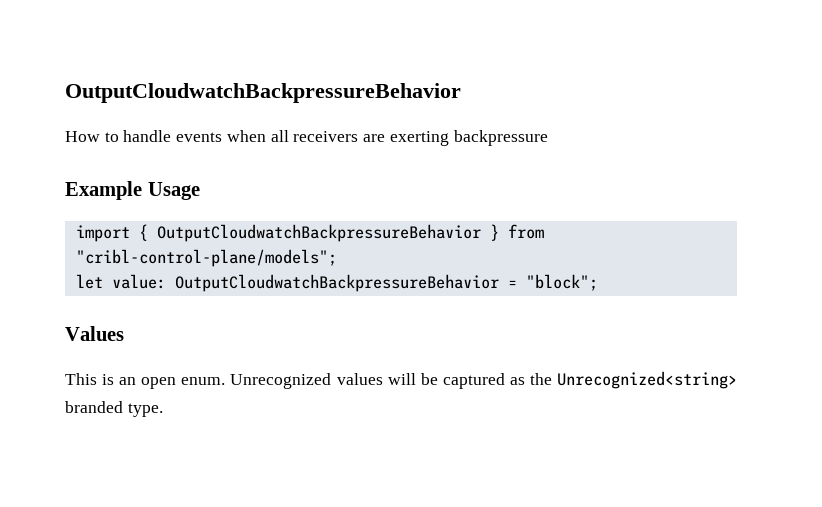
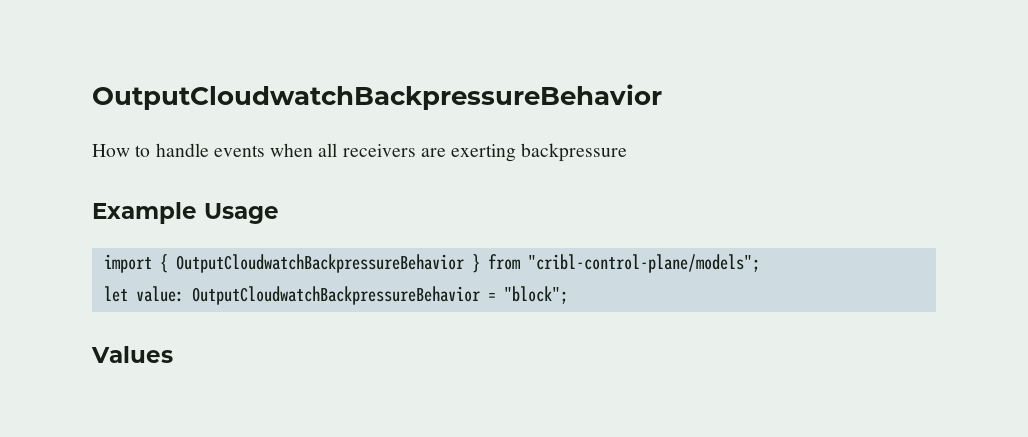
- This is an open enum. Unrecognized values will be captured as the Unrecognized<string> branded type.

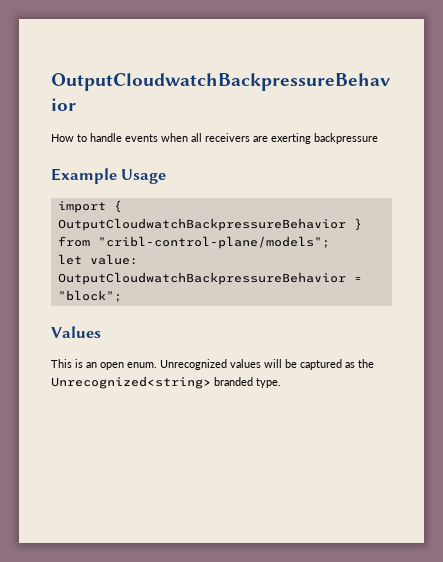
+ This is an open enum. Unrecognized values will be captured as the Unrecognized<string> branded type.

